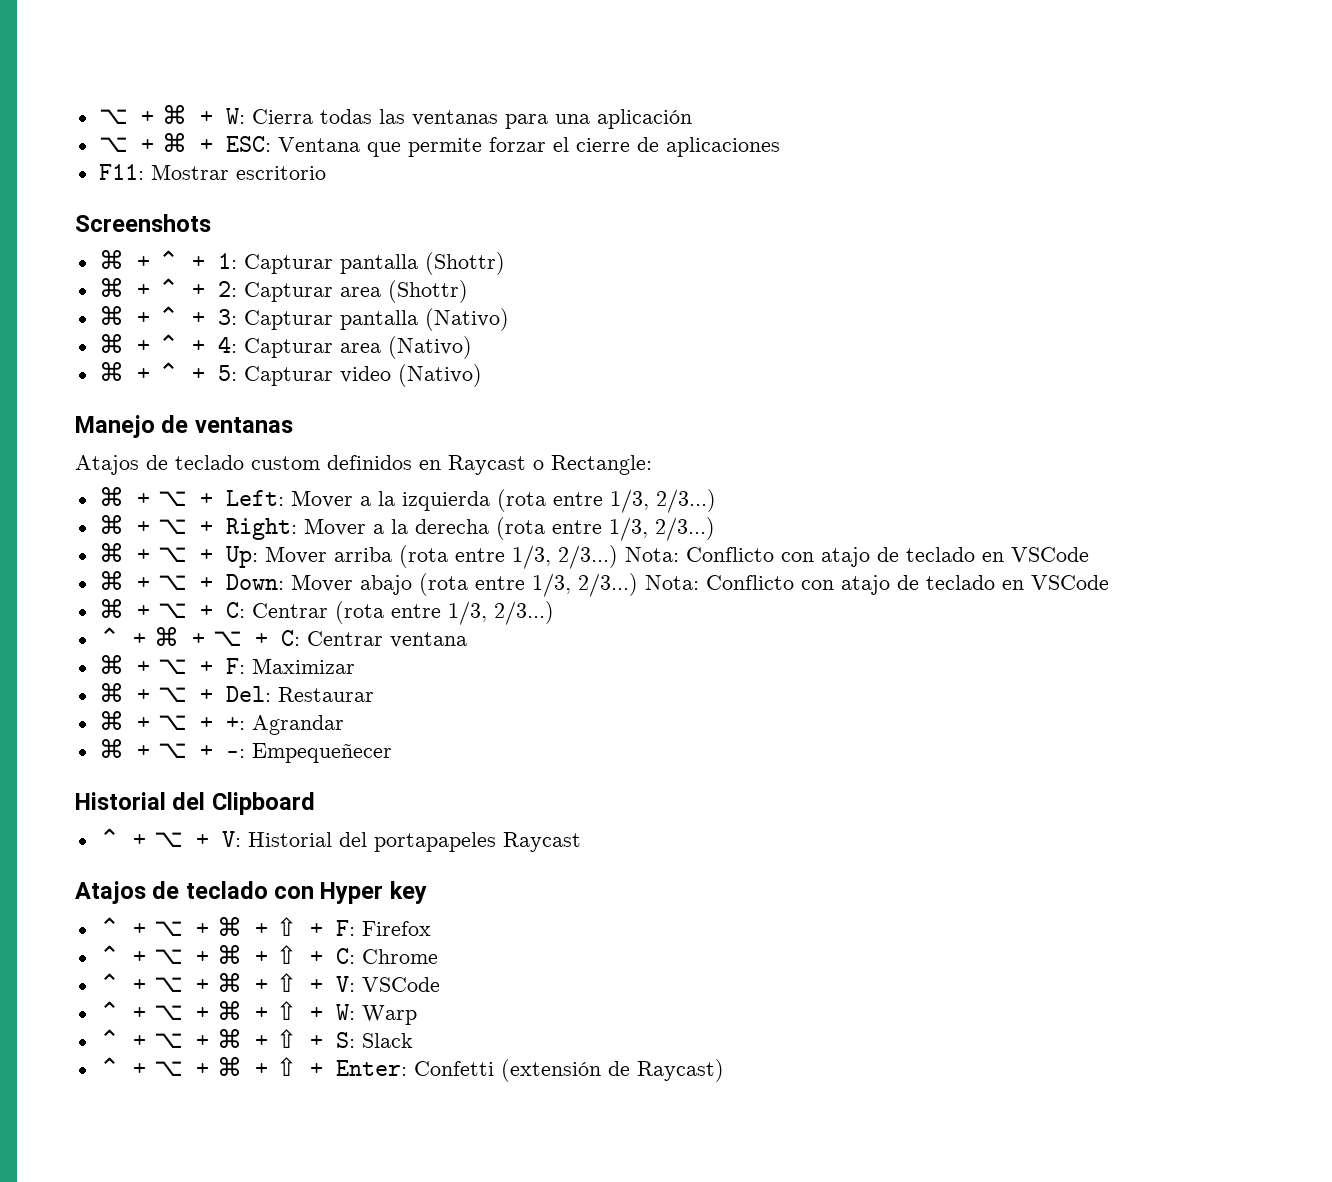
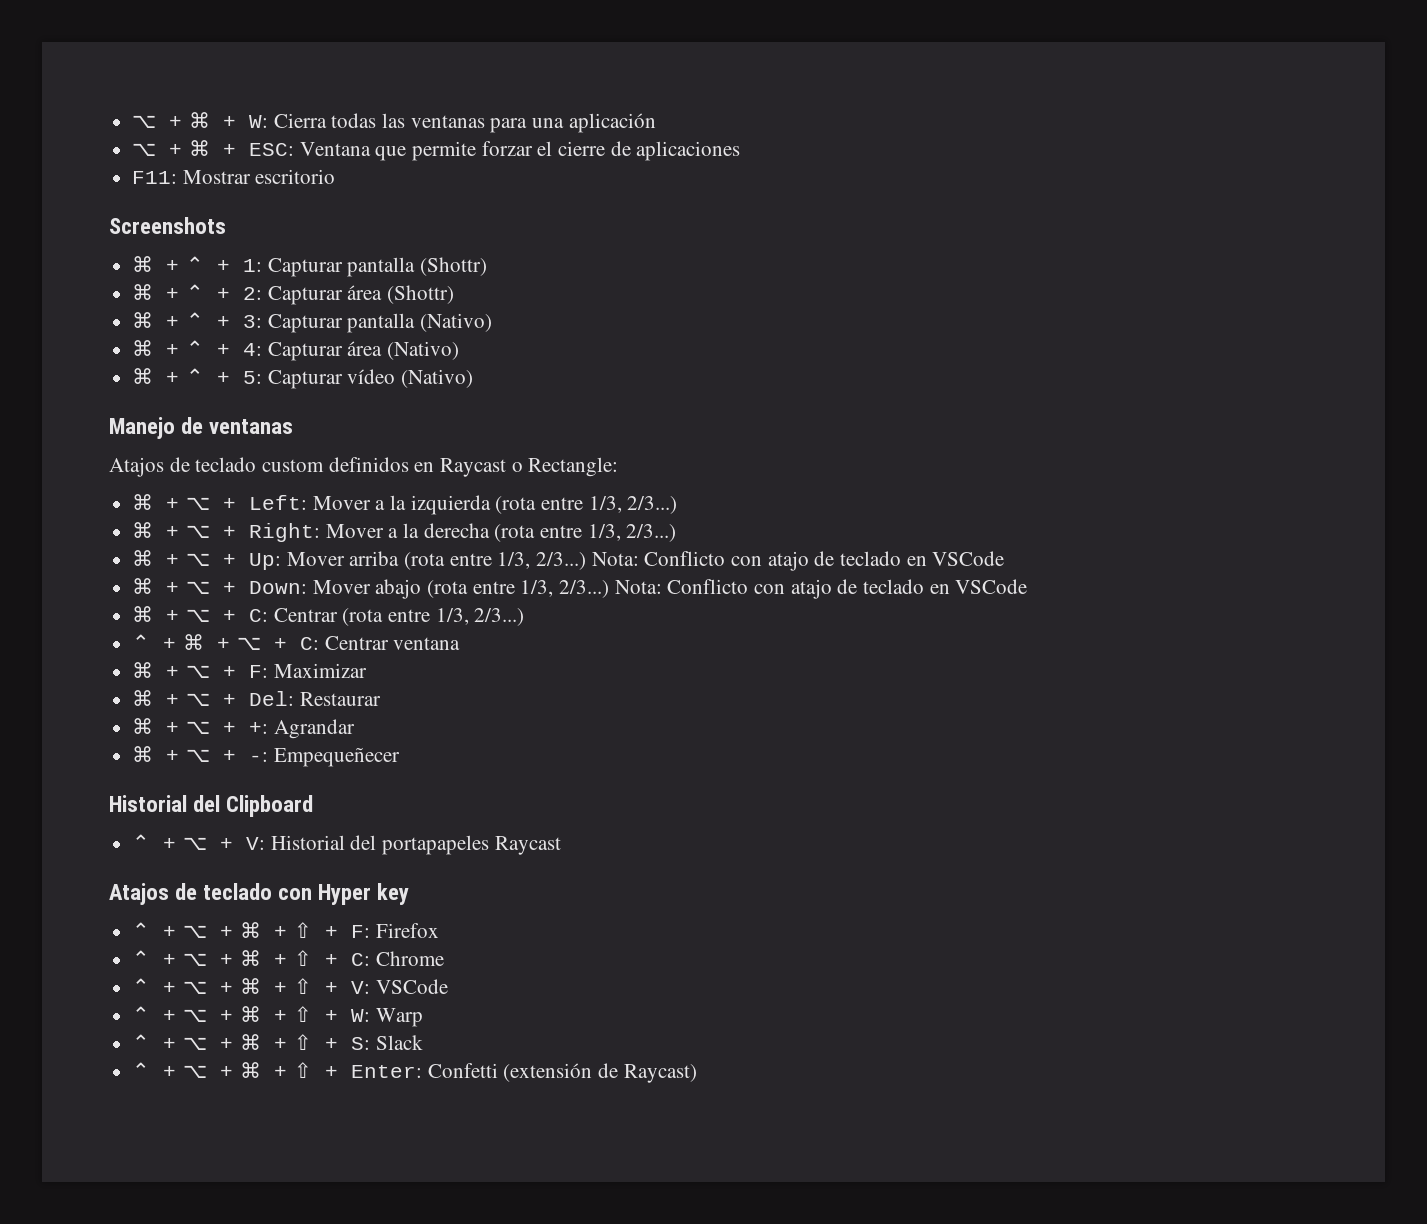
- ⌘ + ⌃ + 2: Capturar area (Shottr)
+ ⌘ + ⌃ + 2: Capturar área (Shottr)
- ⌘ + ⌃ + 4: Capturar area (Nativo)
+ ⌘ + ⌃ + 4: Capturar área (Nativo)
- ⌘ + ⌃ + 5: Capturar video (Nativo)
+ ⌘ + ⌃ + 5: Capturar vídeo (Nativo)

